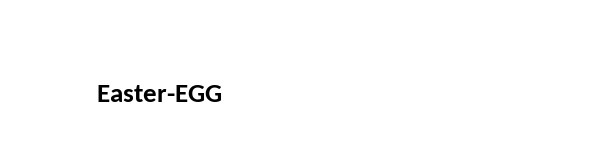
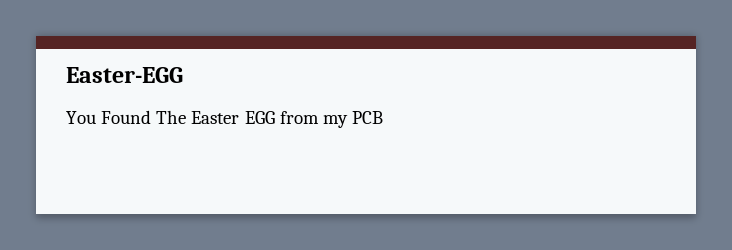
+ You Found The Easter EGG from my PCB

